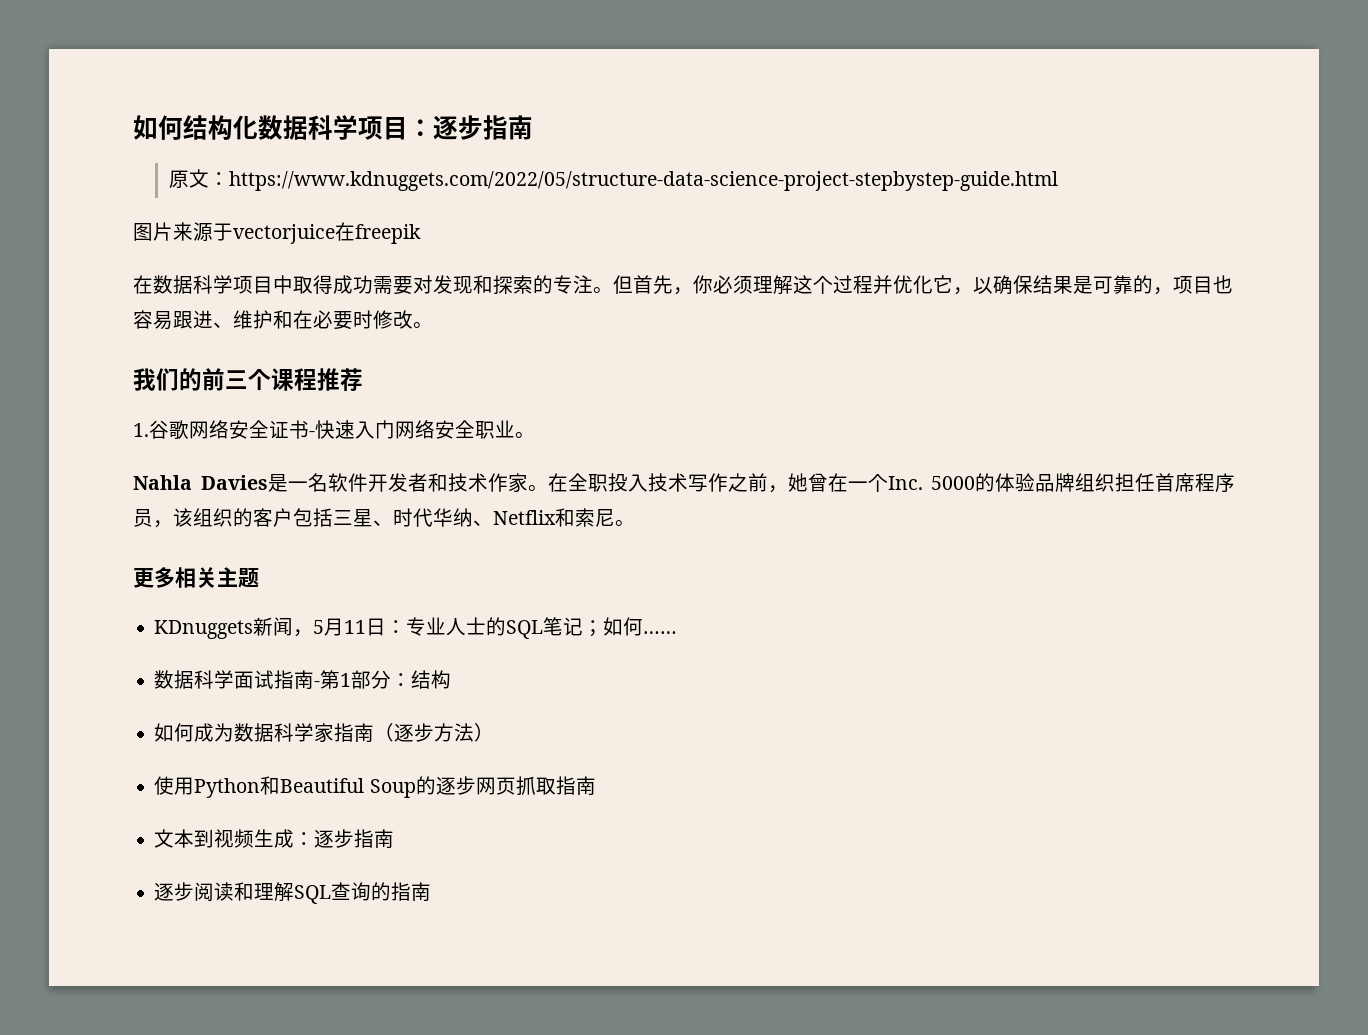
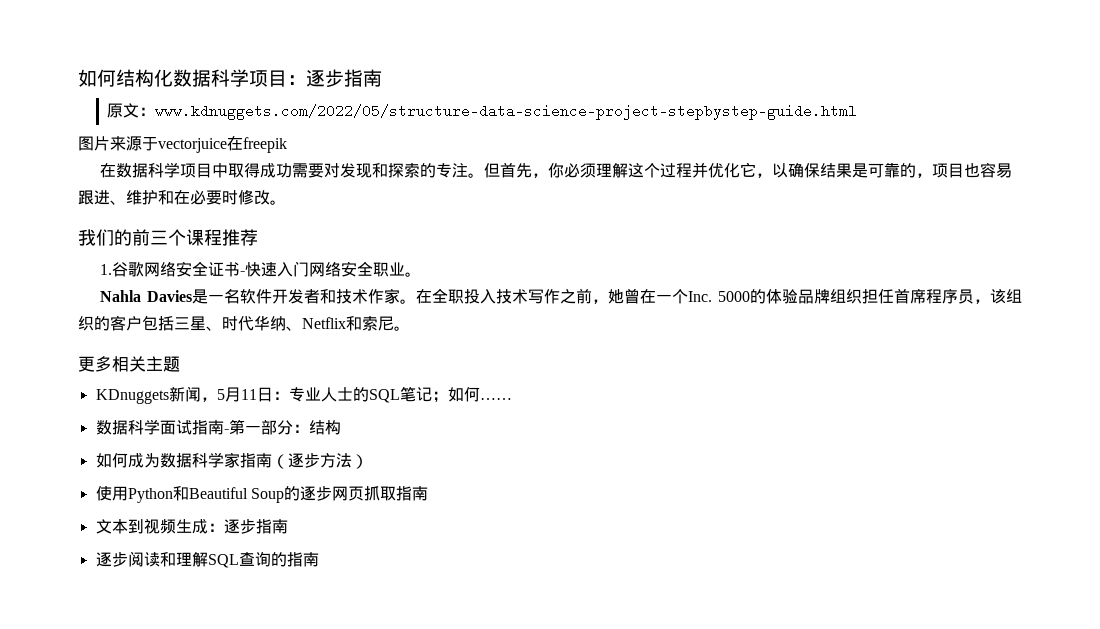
- 原文：https://www.kdnuggets.com/2022/05/structure-data-science-project-stepbystep-guide.html
+ 原文：www.kdnuggets.com/2022/05/structure-data-science-project-stepbystep-guide.html
- 数据科学面试指南-第1部分：结构
+ 数据科学面试指南-第一部分：结构

